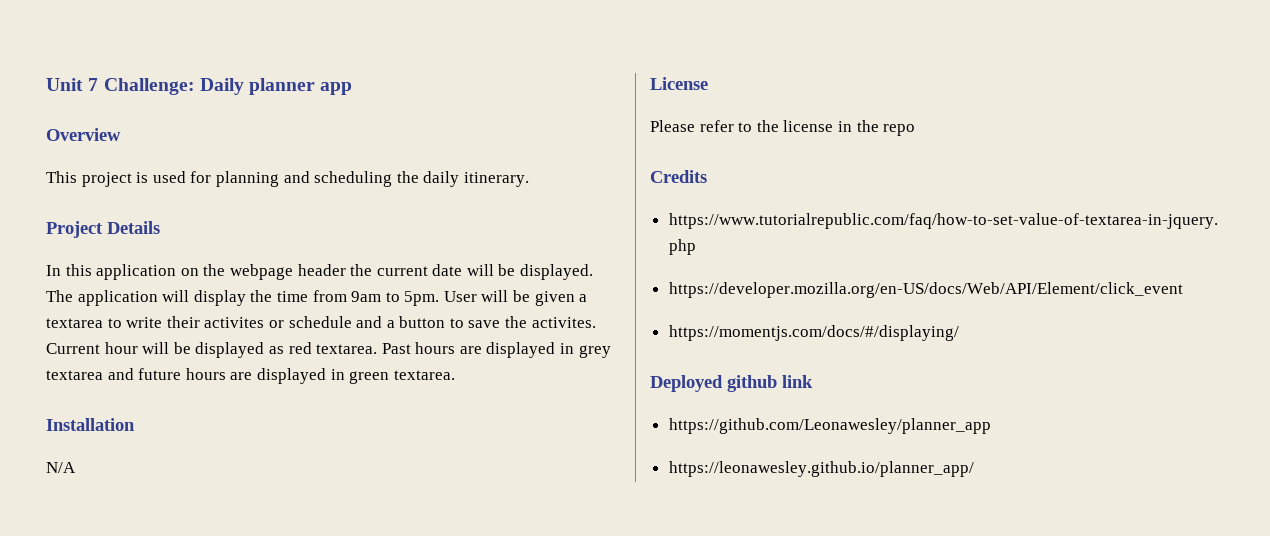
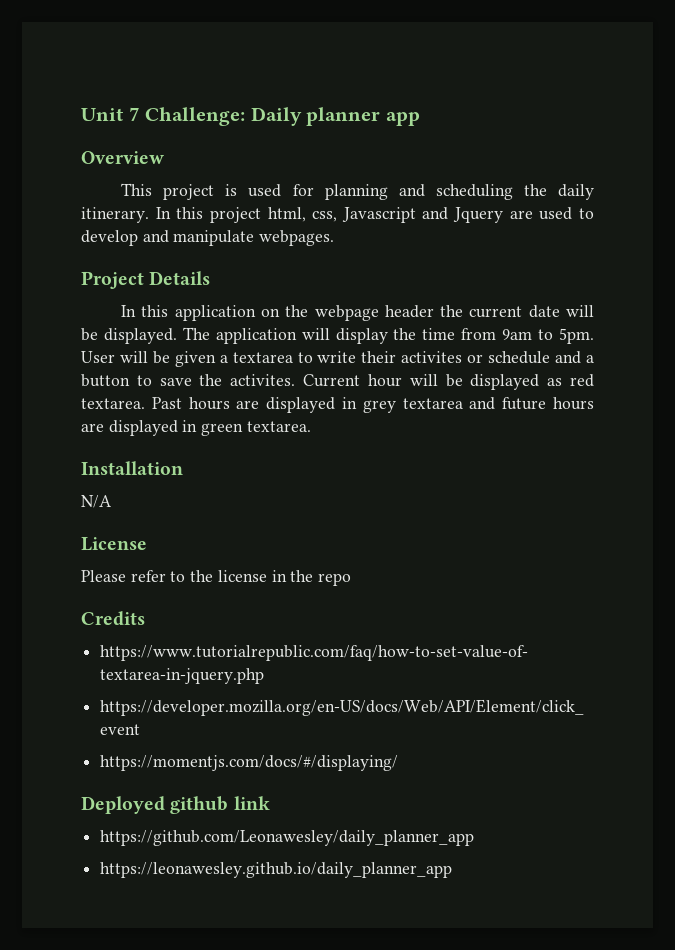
+ In this project html, css, Javascript and Jquery are used to develop and manipulate webpages.
- https://github.com/Leonawesley/planner_app
- https://leonawesley.github.io/planner_app/
+ https://github.com/Leonawesley/daily_planner_app
+ https://leonawesley.github.io/daily_planner_app

